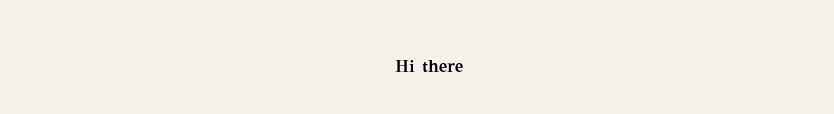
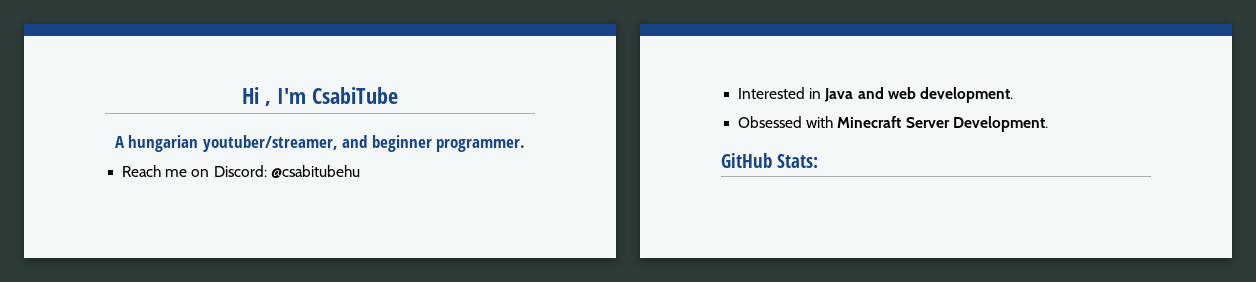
- Hi there
+ Hi , I'm CsabiTube
+ A hungarian youtuber/streamer, and beginner programmer.
+ Reach me on Discord: @csabitubehu
+ Interested in Java and web development.
+ Obsessed with Minecraft Server Development.
+ GitHub Stats:

